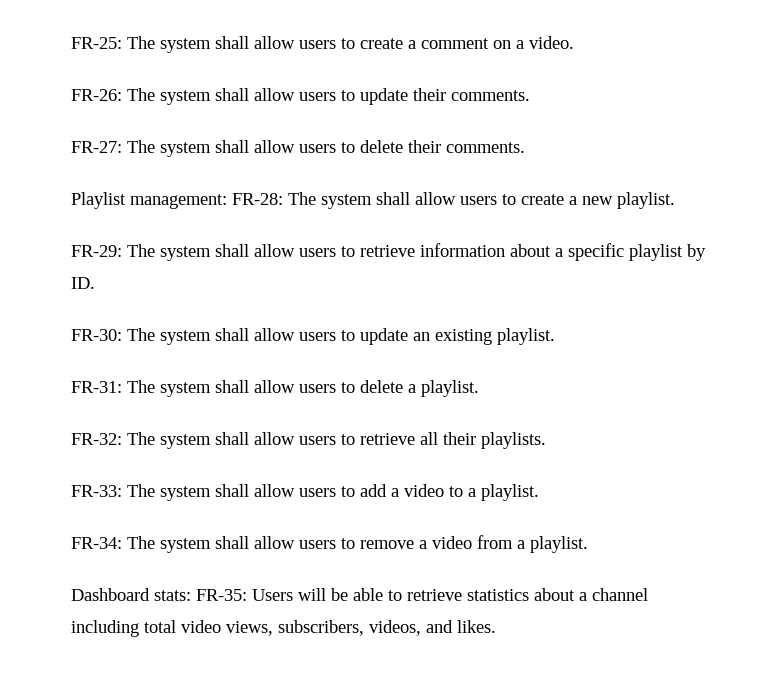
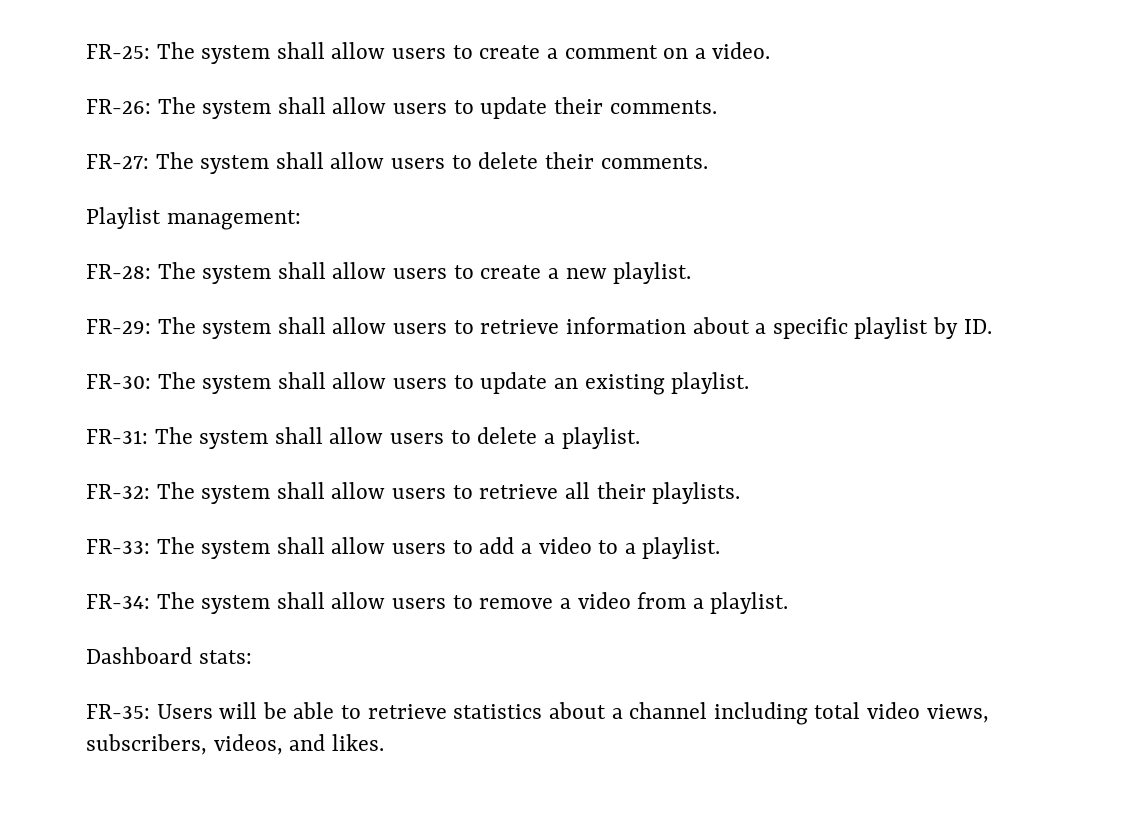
- Playlist management: FR-28: The system shall allow users to create a new playlist.
+ Playlist management:
+ FR-28: The system shall allow users to create a new playlist.
- Dashboard stats: FR-35: Users will be able to retrieve statistics about a channel including total video views, subscribers, videos, and likes.
+ Dashboard stats:
+ FR-35: Users will be able to retrieve statistics about a channel including total video views, subscribers, videos, and likes.

